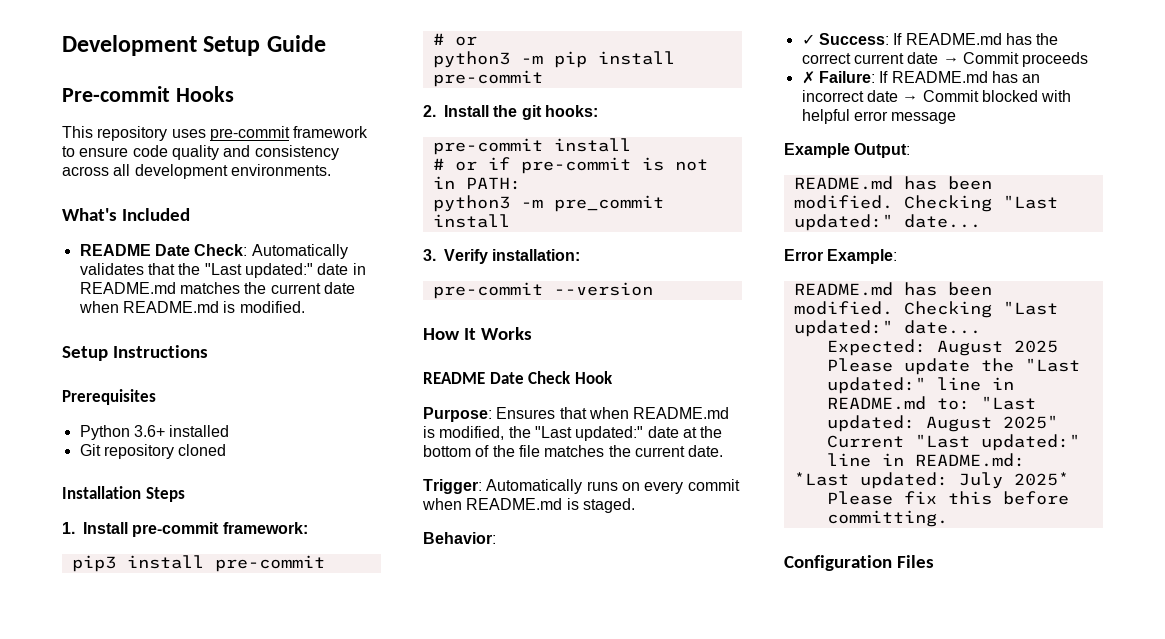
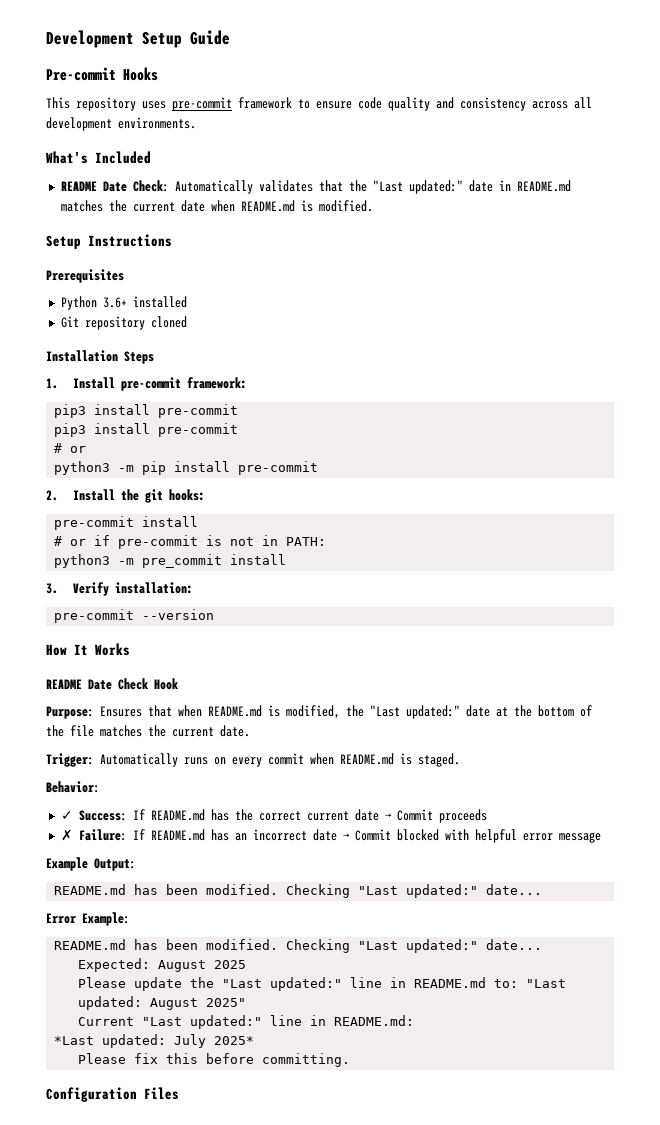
  1. Install pre-commit framework:
+ pip3 install pre-commit

